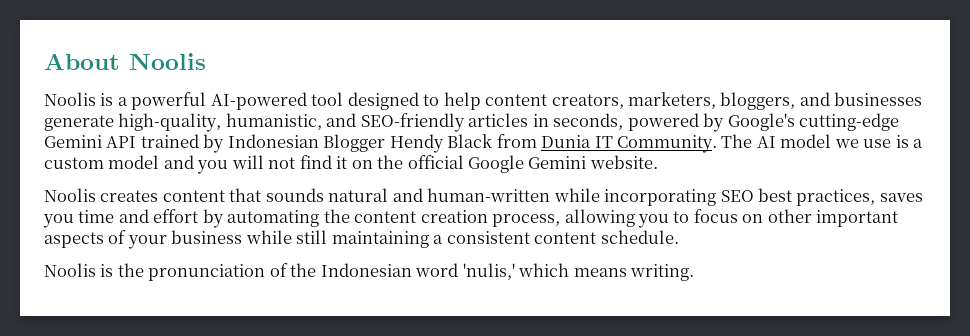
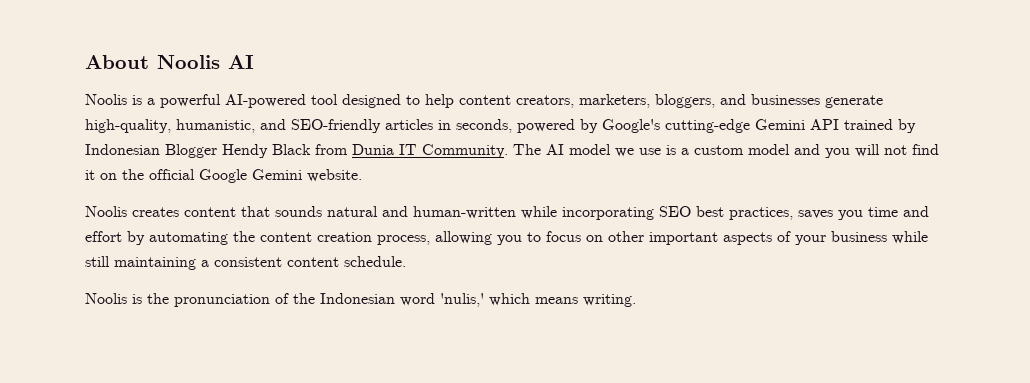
- About Noolis
+ About Noolis AI

